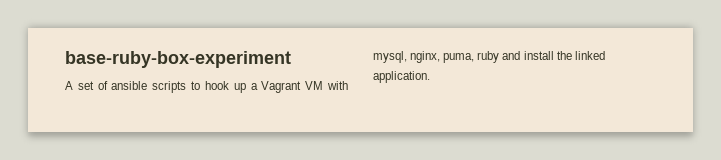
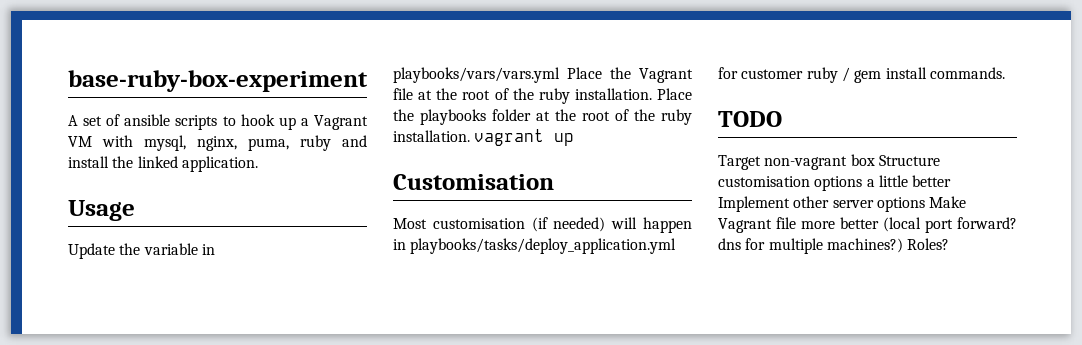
+ Usage
+ Update the variable in playbooks/vars/vars.yml Place the Vagrant file at the root of the ruby installation. Place the playbooks folder at the root of the ruby installation. vagrant up
+ Customisation
+ Most customisation (if needed) will happen in playbooks/tasks/deploy_application.yml for customer ruby / gem install commands.
+ TODO
+ Target non-vagrant box Structure customisation options a little better Implement other server options Make Vagrant file more better (local port forward? dns for multiple machines?) Roles?

